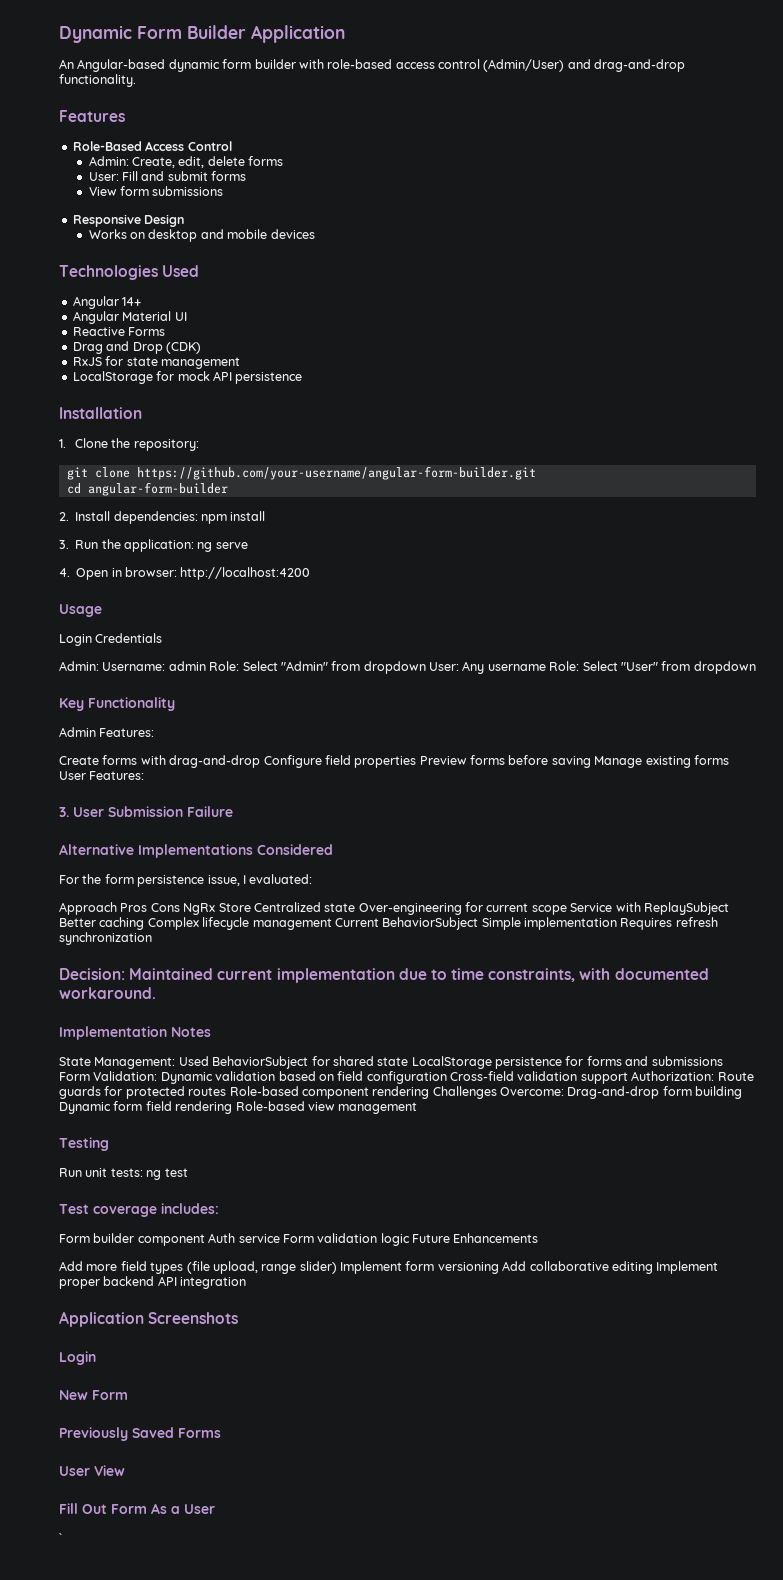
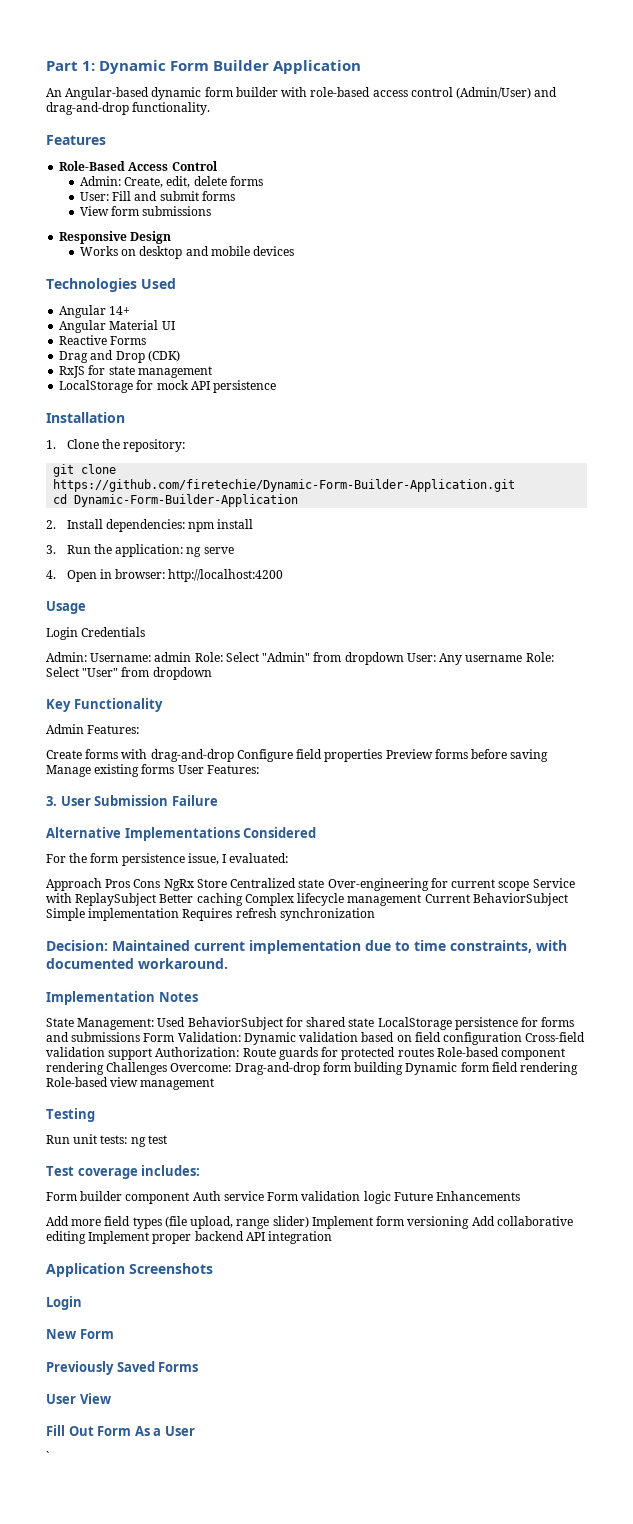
- Dynamic Form Builder Application
+ Part 1: Dynamic Form Builder Application
- git clone https://github.com/your-username/angular-form-builder.git
+ git clone https://github.com/firetechie/Dynamic-Form-Builder-Application.git
- cd angular-form-builder
+ cd Dynamic-Form-Builder-Application

